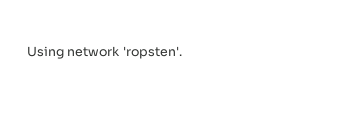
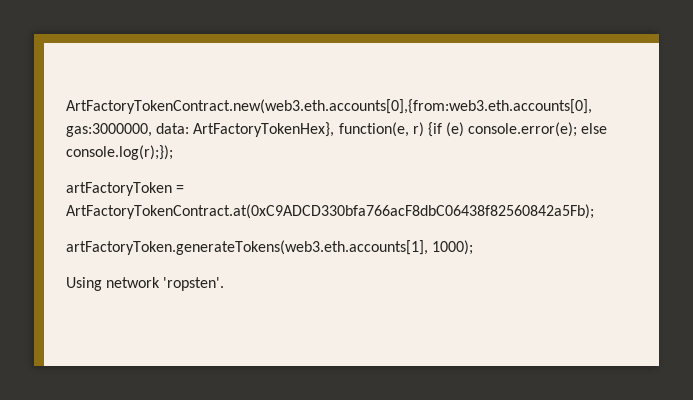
+ ArtFactoryTokenContract.new(web3.eth.accounts[0],{from:web3.eth.accounts[0], gas:3000000, data: ArtFactoryTokenHex}, function(e, r) {if (e) console.error(e); else console.log(r);});
+ artFactoryToken = ArtFactoryTokenContract.at(0xC9ADCD330bfa766acF8dbC06438f82560842a5Fb);
+ artFactoryToken.generateTokens(web3.eth.accounts[1], 1000);

